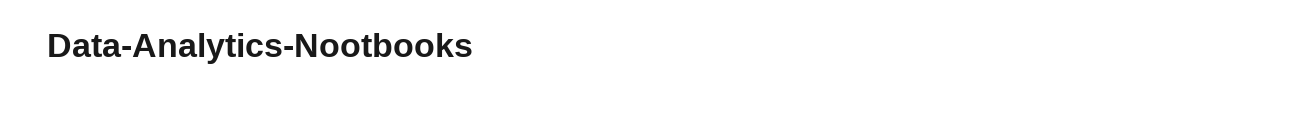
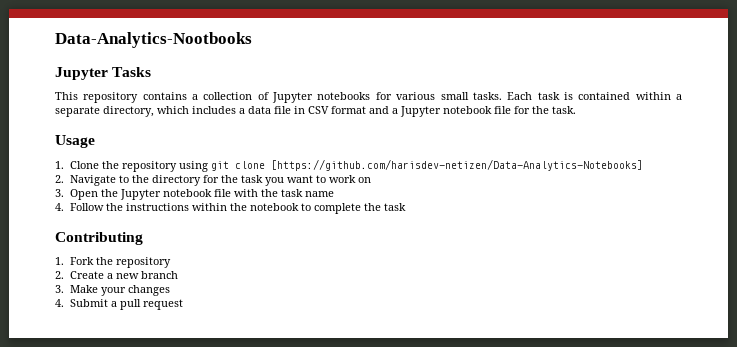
+ Jupyter Tasks
+ This repository contains a collection of Jupyter notebooks for various small tasks. Each task is contained within a separate directory, which includes a data file in CSV format and a Jupyter notebook file for the task.
+ Usage
+ 1. Clone the repository using git clone [https://github.com/harisdev-netizen/Data-Analytics-Notebooks]
+ 2. Navigate to the directory for the task you want to work on
+ 3. Open the Jupyter notebook file with the task name
+ 4. Follow the instructions within the notebook to complete the task
+ Contributing
+ 1. Fork the repository
+ 2. Create a new branch
+ 3. Make your changes
+ 4. Submit a pull request

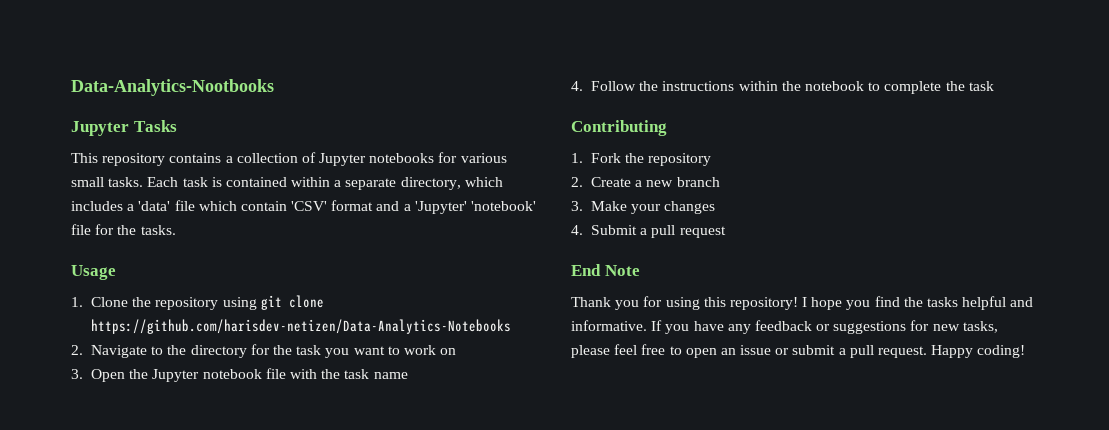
- Each task is contained within a separate directory, which includes a data file in CSV format and a Jupyter notebook file for the task.
+ Each task is contained within a separate directory, which includes a 'data' file which contain 'CSV' format and a 'Jupyter' 'notebook' file for the tasks.
- 1. Clone the repository using git clone [https://github.com/harisdev-netizen/Data-Analytics-Notebooks]
+ 1. Clone the repository using git clone https://github.com/harisdev-netizen/Data-Analytics-Notebooks
+ End Note
+ Thank you for using this repository! I hope you find the tasks helpful and informative. If you have any feedback or suggestions for new tasks, please feel free to open an issue or submit a pull request. Happy coding!

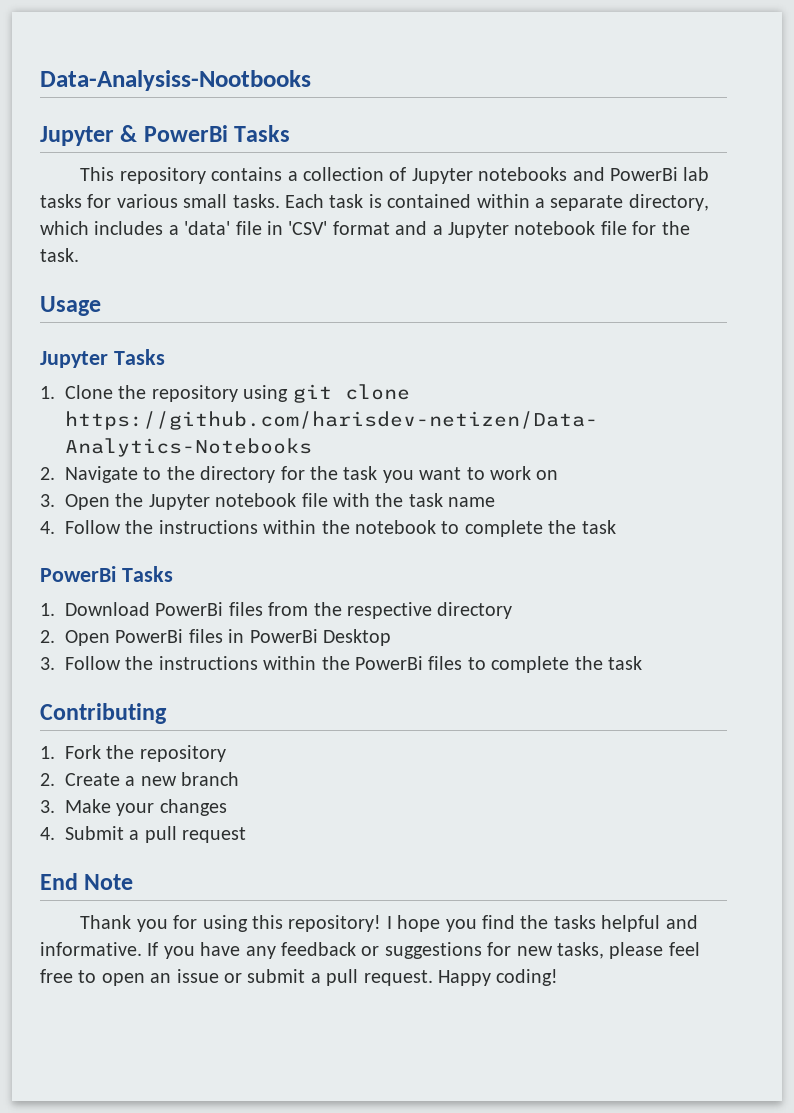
- Data-Analytics-Nootbooks
- Jupyter Tasks
+ Data-Analysiss-Nootbooks
+ Jupyter & PowerBi Tasks
- This repository contains a collection of Jupyter notebooks for various small tasks.
+ This repository contains a collection of Jupyter notebooks and PowerBi lab tasks for various small tasks.
- Each task is contained within a separate directory, which includes a 'data' file which contain 'CSV' format and a 'Jupyter' 'notebook' file for the tasks.
+ Each task is contained within a separate directory, which includes a 'data' file in 'CSV' format and a Jupyter notebook file for the task.
+ Jupyter Tasks
  4. Follow the instructions within the notebook to complete the task
+ PowerBi Tasks
+ 1. Download PowerBi files from the respective directory
+ 2. Open PowerBi files in PowerBi Desktop
+ 3. Follow the instructions within the PowerBi files to complete the task

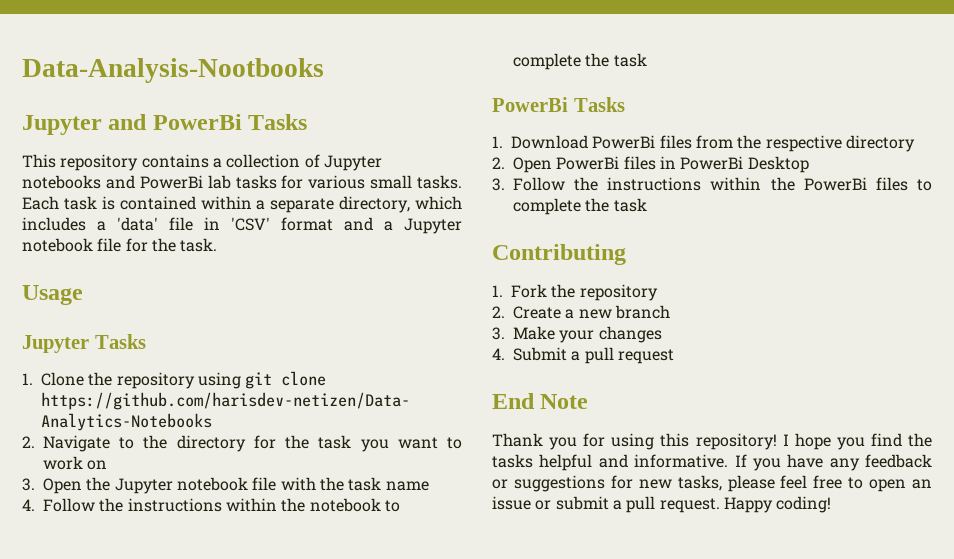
- Data-Analysiss-Nootbooks
- Jupyter & PowerBi Tasks
+ Data-Analysis-Nootbooks
+ Jupyter and PowerBi Tasks

